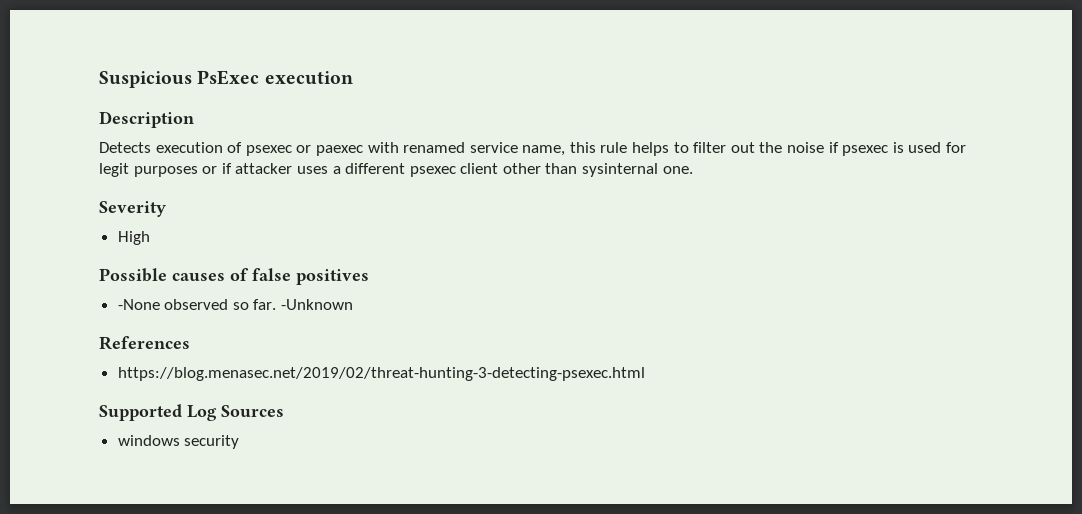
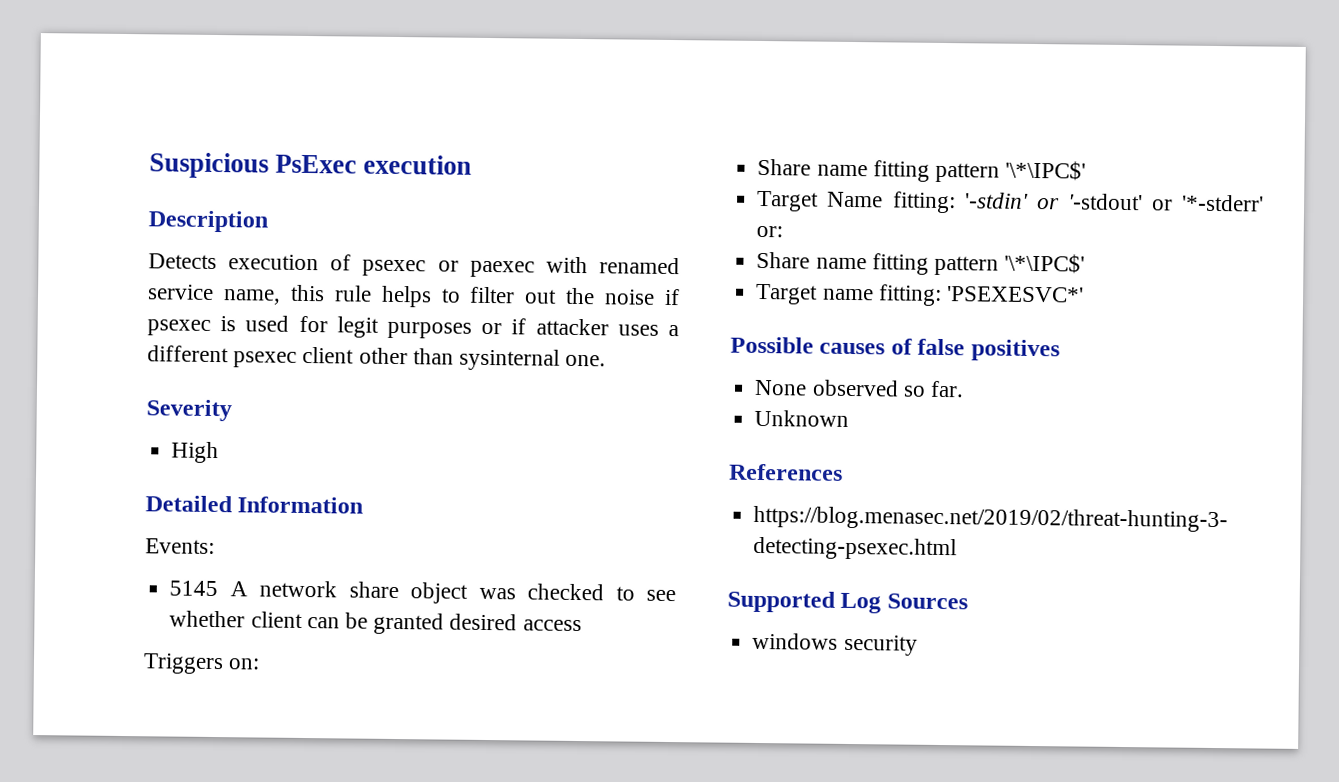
+ Detailed Information
+ Events:
+ 5145 A network share object was checked to see whether client can be granted desired access
+ Triggers on:
+ Share name fitting pattern '\*\IPC$'
+ Target Name fitting: '-stdin' or '-stdout' or '*-stderr' or:
+ Share name fitting pattern '\*\IPC$'
+ Target name fitting: 'PSEXESVC*'
- -None observed so far. -Unknown
+ None observed so far.
+ Unknown

